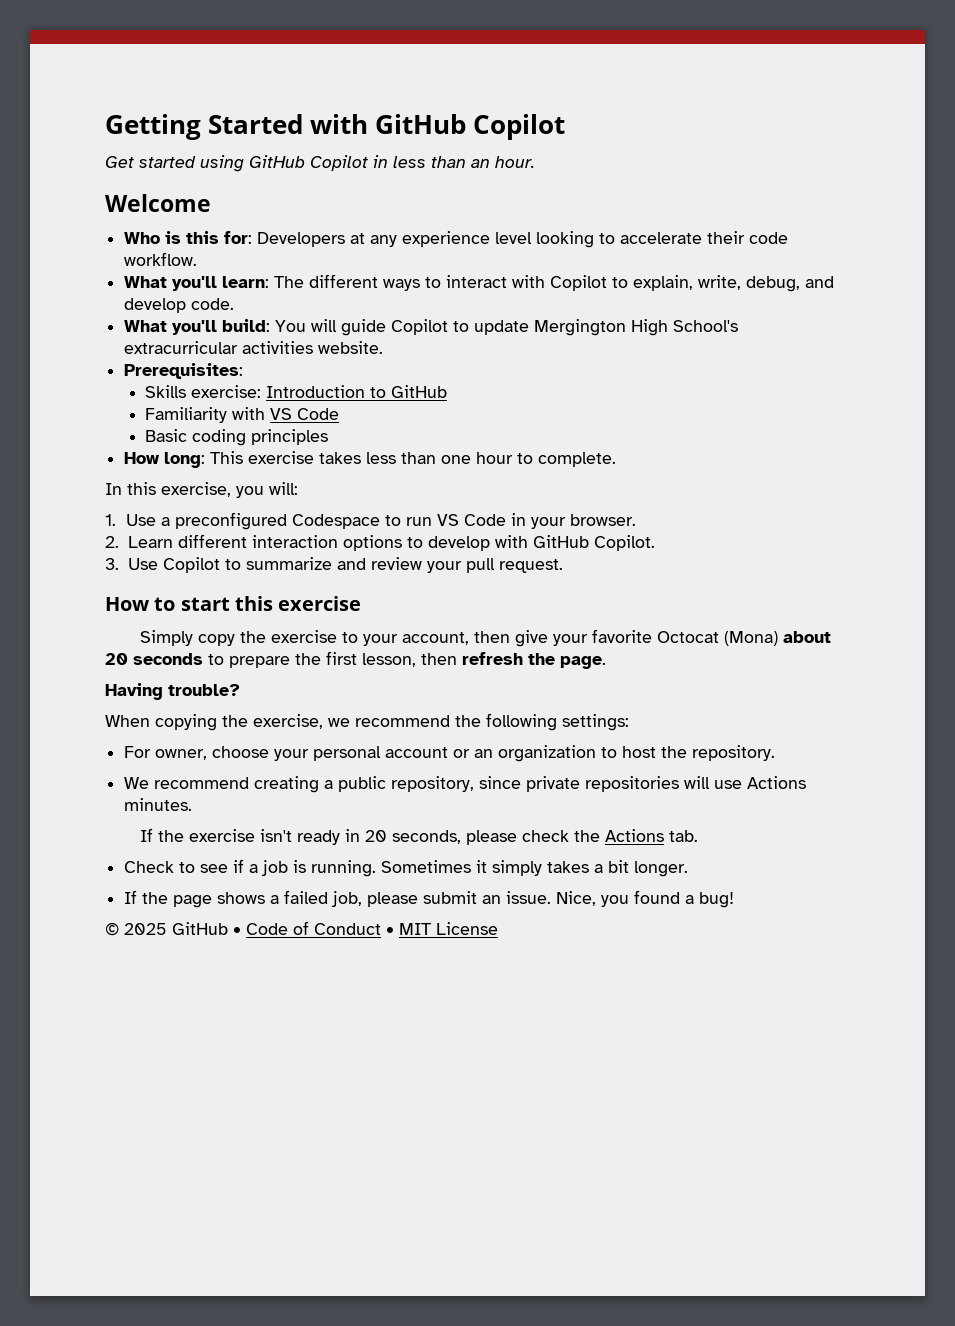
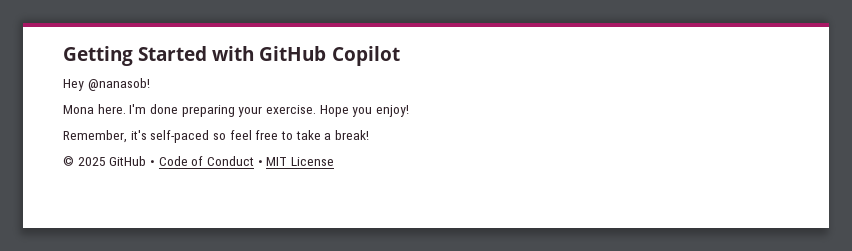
- Get started using GitHub Copilot in less than an hour.
- Welcome
- Who is this for: Developers at any experience level looking to accelerate their code workflow.
- What you'll learn: The different ways to interact with Copilot to explain, write, debug, and develop code.
- What you'll build: You will guide Copilot to update Mergington High School's extracurricular activities website.
- Prerequisites:
- Skills exercise: Introduction to GitHub
- Familiarity with VS Code
- Basic coding principles
- How long: This exercise takes less than one hour to complete.
- In this exercise, you will:
- 1. Use a preconfigured Codespace to run VS Code in your browser.
- 2. Learn different interaction options to develop with GitHub Copilot.
- 3. Use Copilot to summarize and review your pull request.
- How to start this exercise
- Simply copy the exercise to your account, then give your favorite Octocat (Mona) about 20 seconds to prepare the first lesson, then refresh the page.
- Having trouble?
- When copying the exercise, we recommend the following settings:
- For owner, choose your personal account or an organization to host the repository.
- We recommend creating a public repository, since private repositories will use Actions minutes.
- If the exercise isn't ready in 20 seconds, please check the Actions tab.
- Check to see if a job is running. Sometimes it simply takes a bit longer.
- If the page shows a failed job, please submit an issue. Nice, you found a bug!
+ Hey @nanasob!
+ Mona here. I'm done preparing your exercise. Hope you enjoy!
+ Remember, it's self-paced so feel free to take a break!

